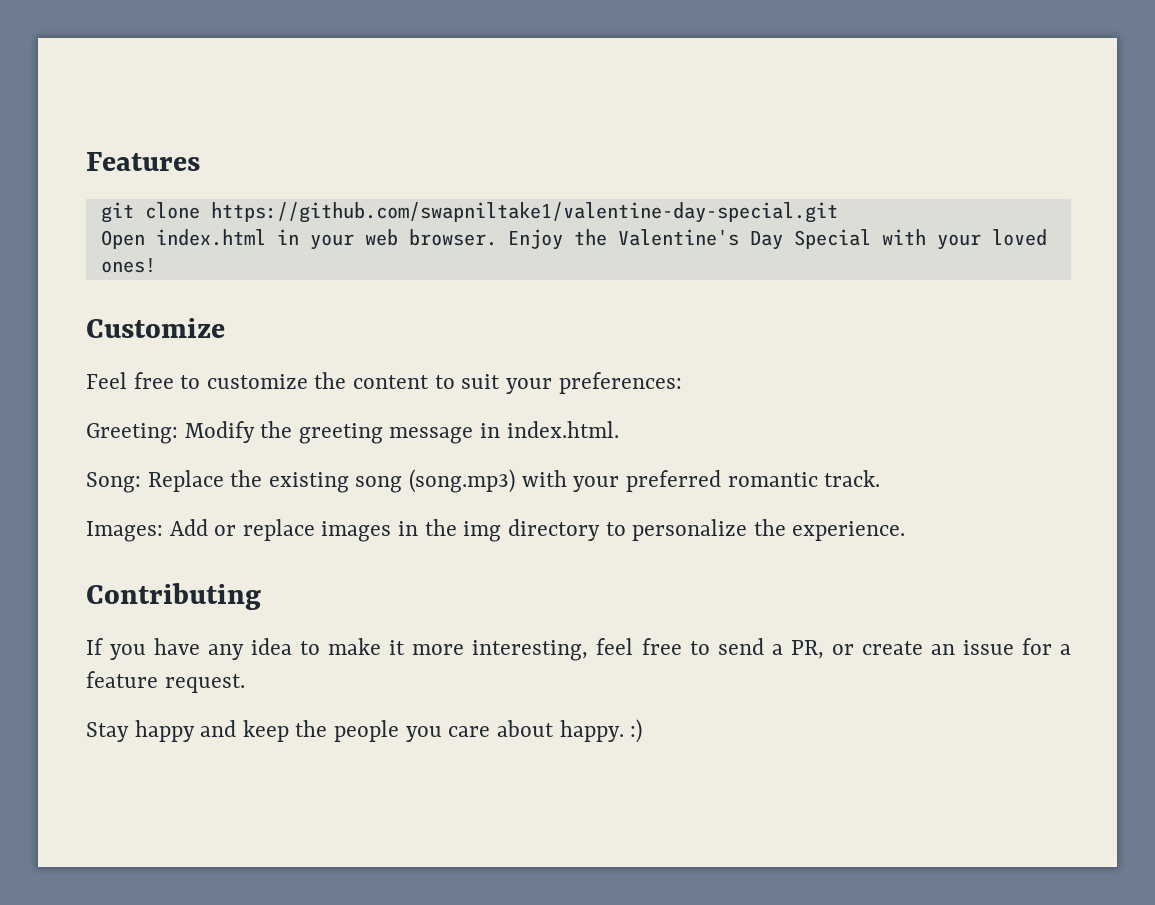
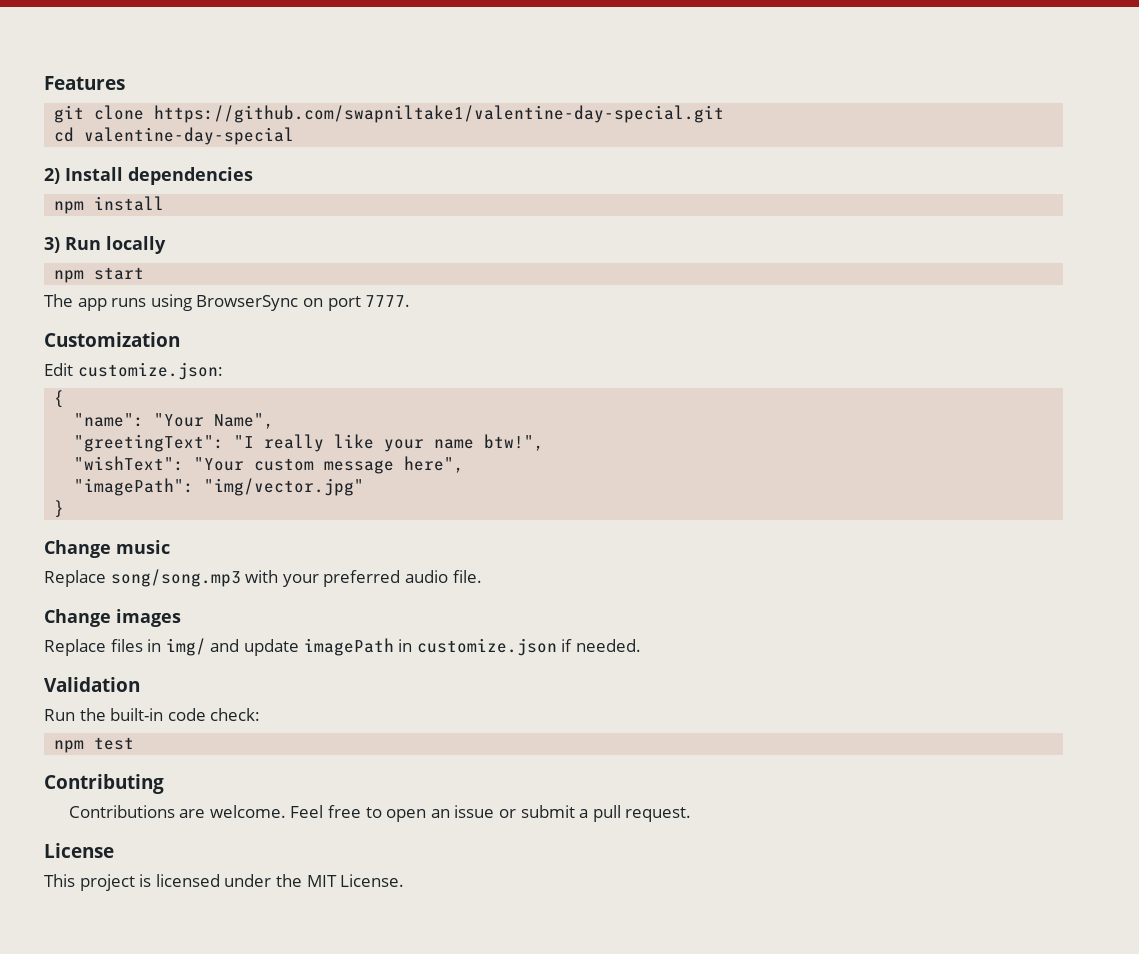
- Open index.html in your web browser. Enjoy the Valentine's Day Special with your loved ones!
- Customize
- Feel free to customize the content to suit your preferences:
- Greeting: Modify the greeting message in index.html.
- Song: Replace the existing song (song.mp3) with your preferred romantic track.
- Images: Add or replace images in the img directory to personalize the experience.
+ cd valentine-day-special
+ 2) Install dependencies
+ npm install
+ 3) Run locally
+ npm start
+ The app runs using BrowserSync on port 7777.
+ Customization
+ Edit customize.json:
+ {
+ "name": "Your Name",
+ "greetingText": "I really like your name btw!",
+ "wishText": "Your custom message here",
+ "imagePath": "img/vector.jpg"
+ }
+ Change music
+ Replace song/song.mp3 with your preferred audio file.
+ Change images
+ Replace files in img/ and update imagePath in customize.json if needed.
+ Validation
+ Run the built-in code check:
+ npm test
  Contributing
- If you have any idea to make it more interesting, feel free to send a PR, or create an issue for a feature request.
- Stay happy and keep the people you care about happy. :)
+ Contributions are welcome. Feel free to open an issue or submit a pull request.
+ License
+ This project is licensed under the MIT License.

